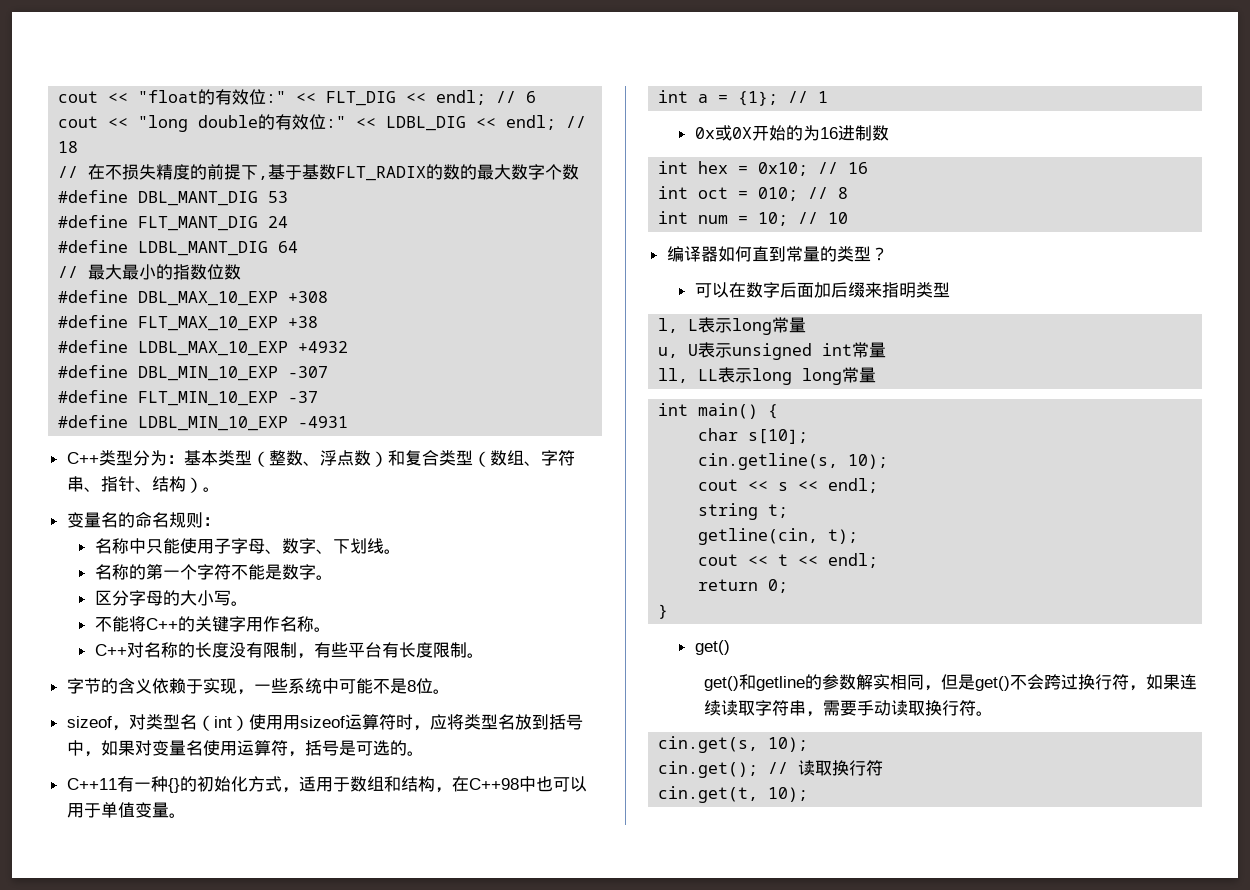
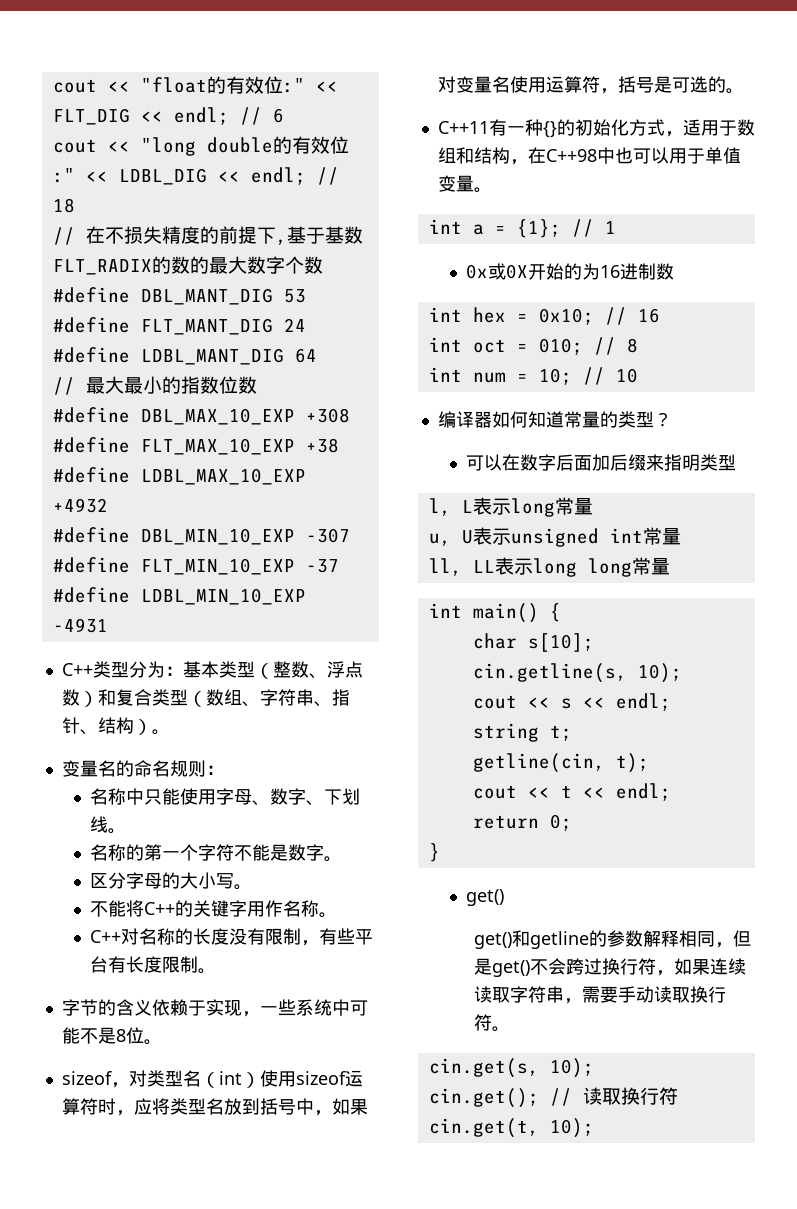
- 名称中只能使用子字母、数字、下划线。
+ 名称中只能使用字母、数字、下划线。
- sizeof，对类型名（int）使用用sizeof运算符时，应将类型名放到括号中，如果对变量名使用运算符，括号是可选的。
+ sizeof，对类型名（int）使用sizeof运算符时，应将类型名放到括号中，如果对变量名使用运算符，括号是可选的。
- 编译器如何直到常量的类型？
+ 编译器如何知道常量的类型？
- get()和getline的参数解实相同，但是get()不会跨过换行符，如果连续读取字符串，需要手动读取换行符。
+ get()和getline的参数解释相同，但是get()不会跨过换行符，如果连续读取字符串，需要手动读取换行符。

